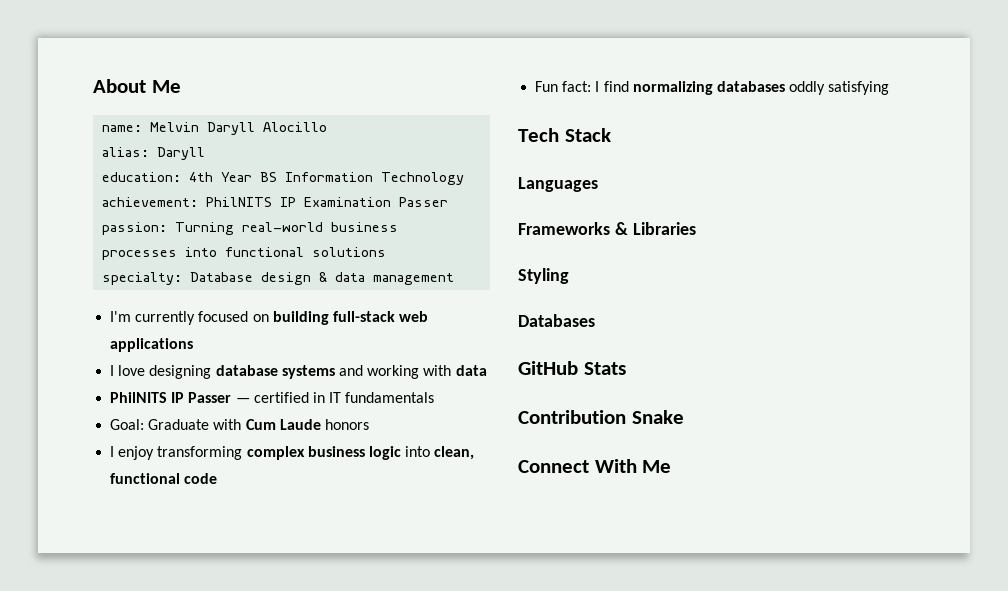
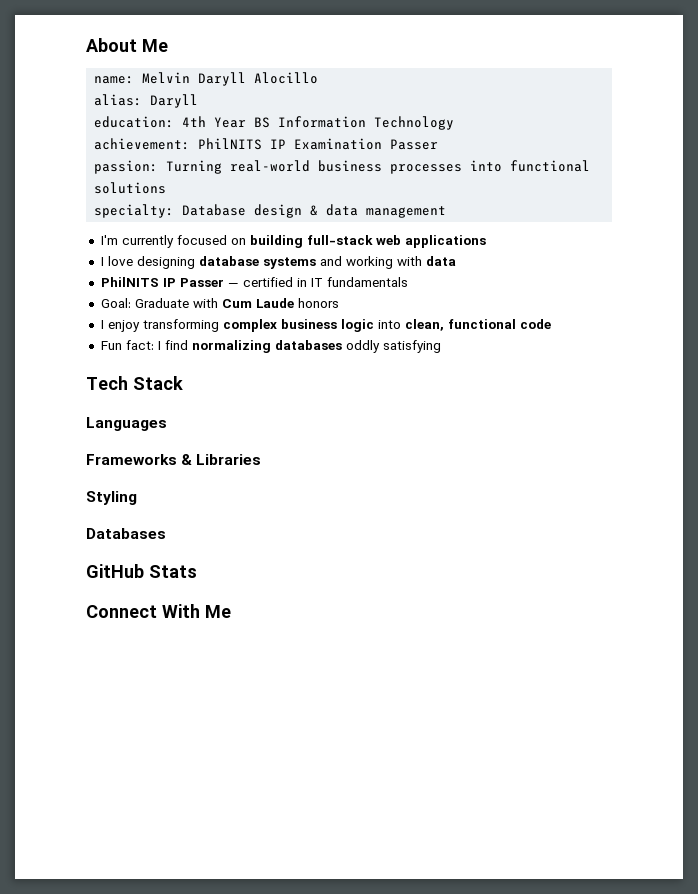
- Contribution Snake

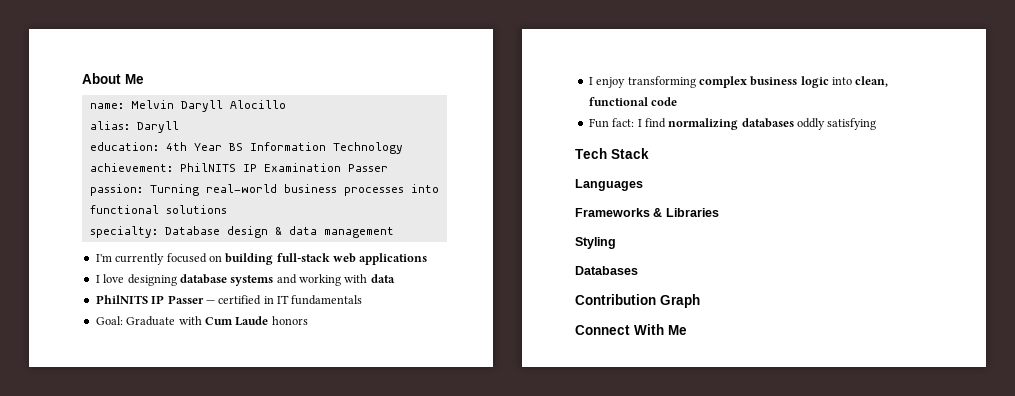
- GitHub Stats
+ Contribution Graph

